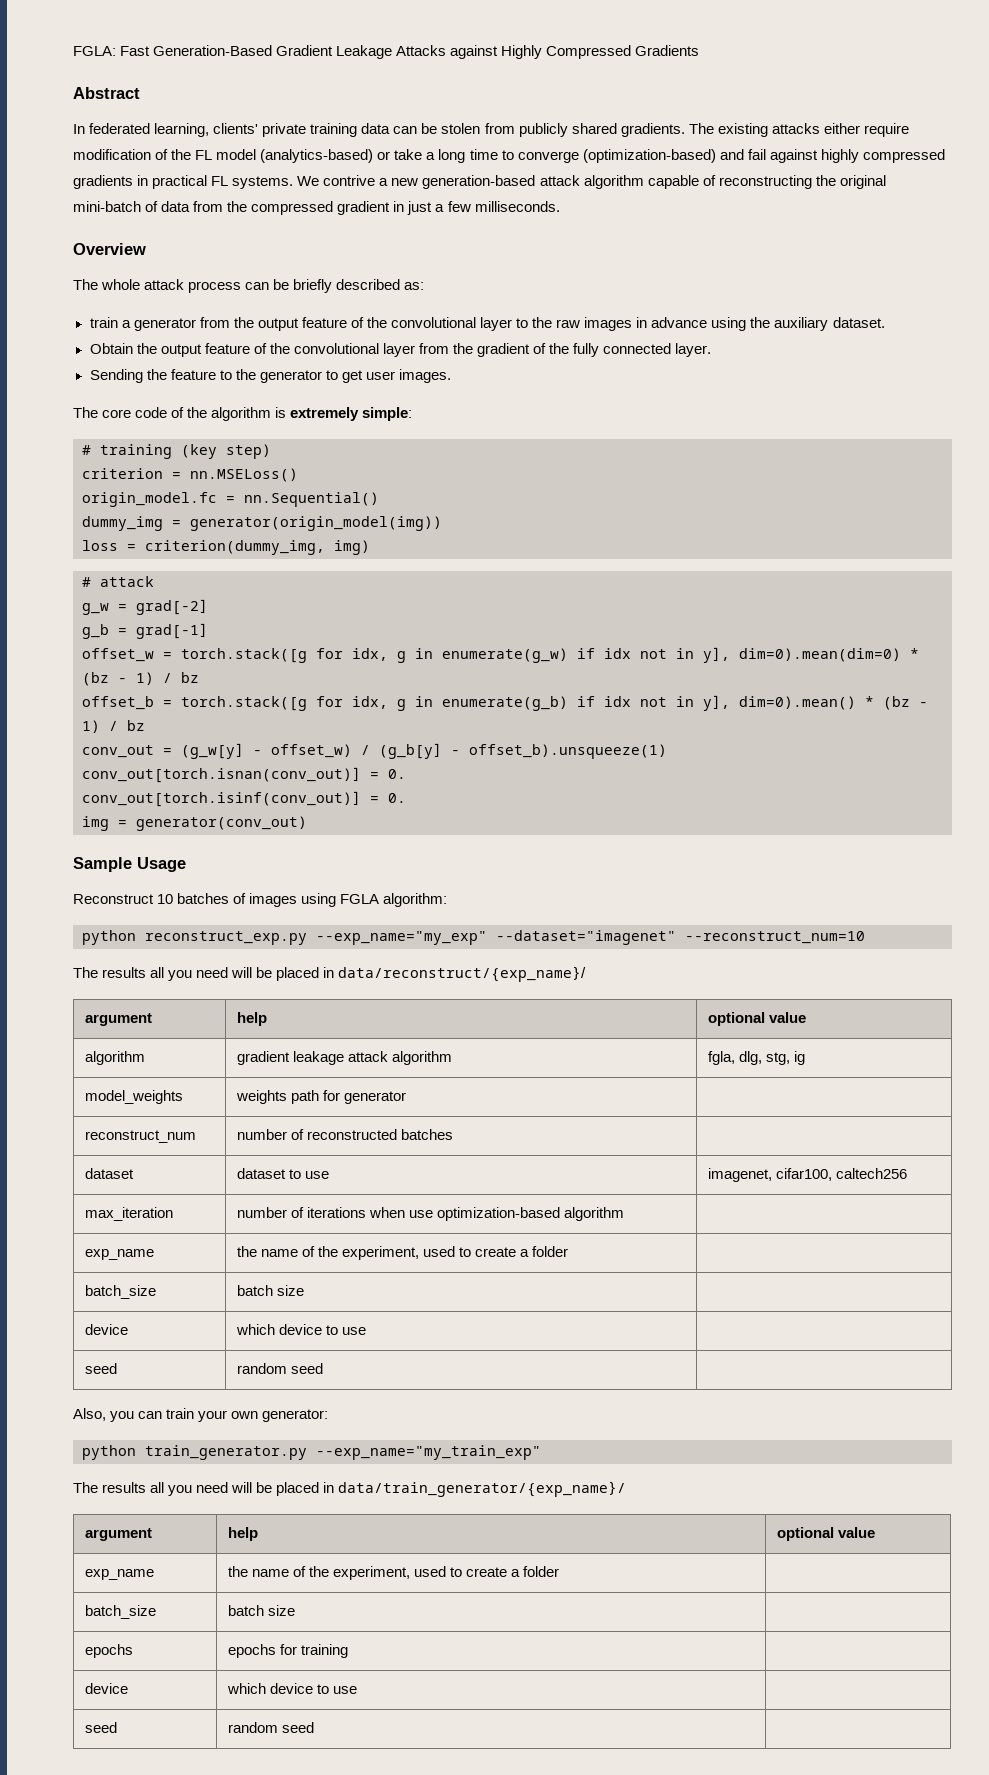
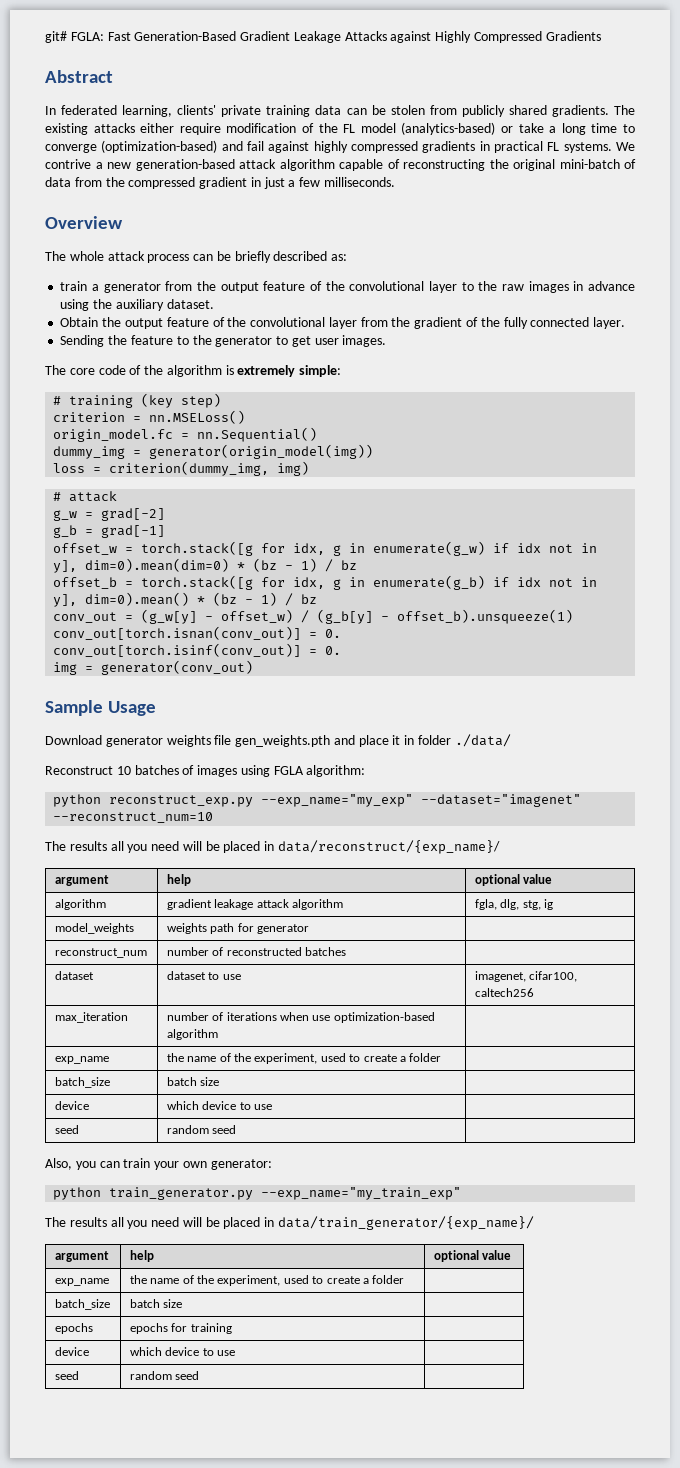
- FGLA: Fast Generation-Based Gradient Leakage Attacks against Highly Compressed Gradients
+ git# FGLA: Fast Generation-Based Gradient Leakage Attacks against Highly Compressed Gradients
+ Download generator weights file gen_weights.pth and place it in folder ./data/

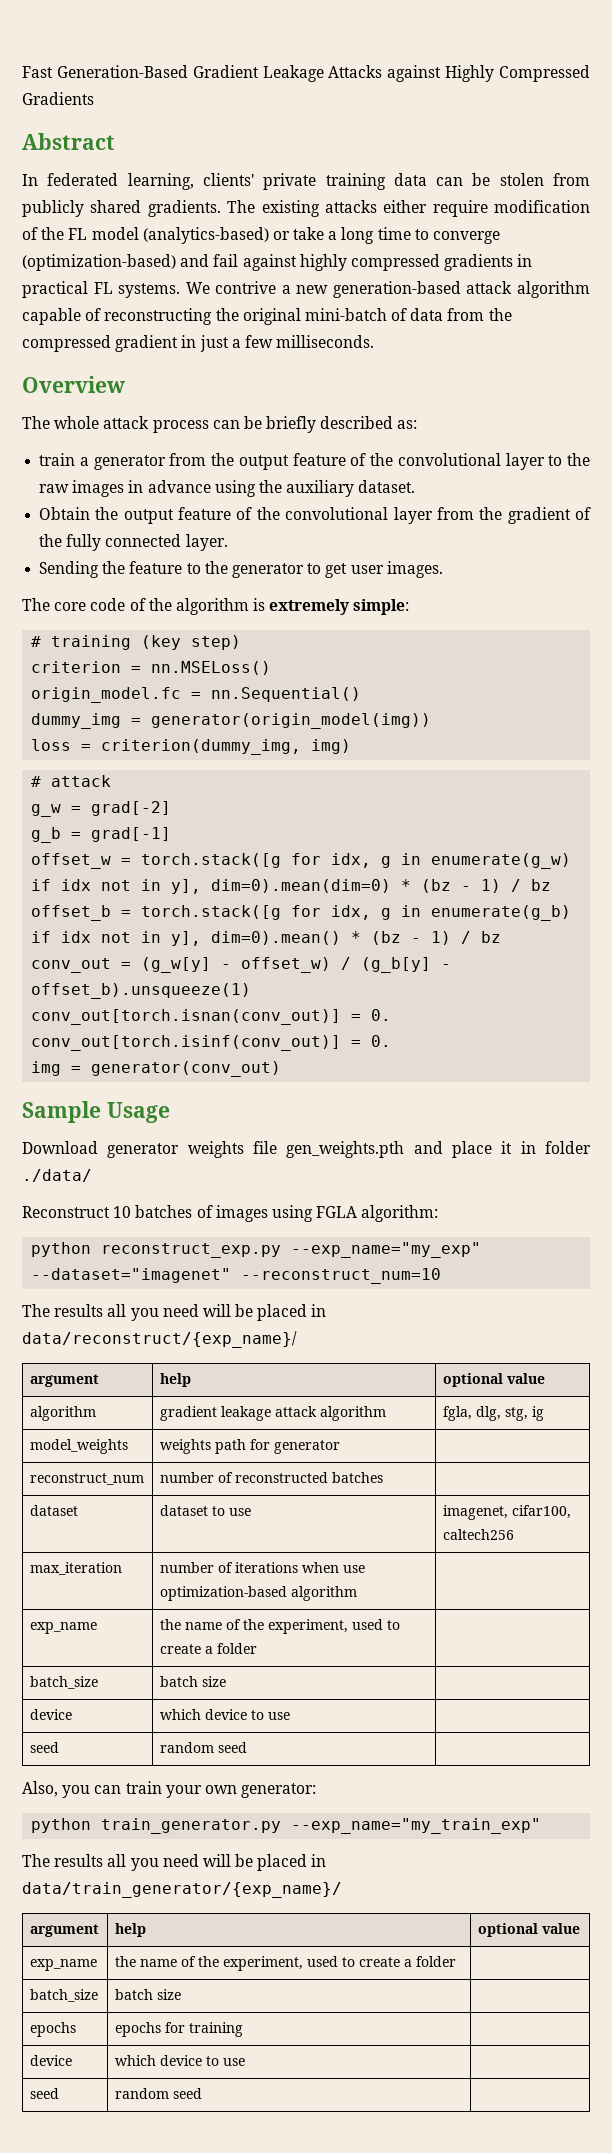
- git# FGLA: Fast Generation-Based Gradient Leakage Attacks against Highly Compressed Gradients
+ Fast Generation-Based Gradient Leakage Attacks against Highly Compressed Gradients

